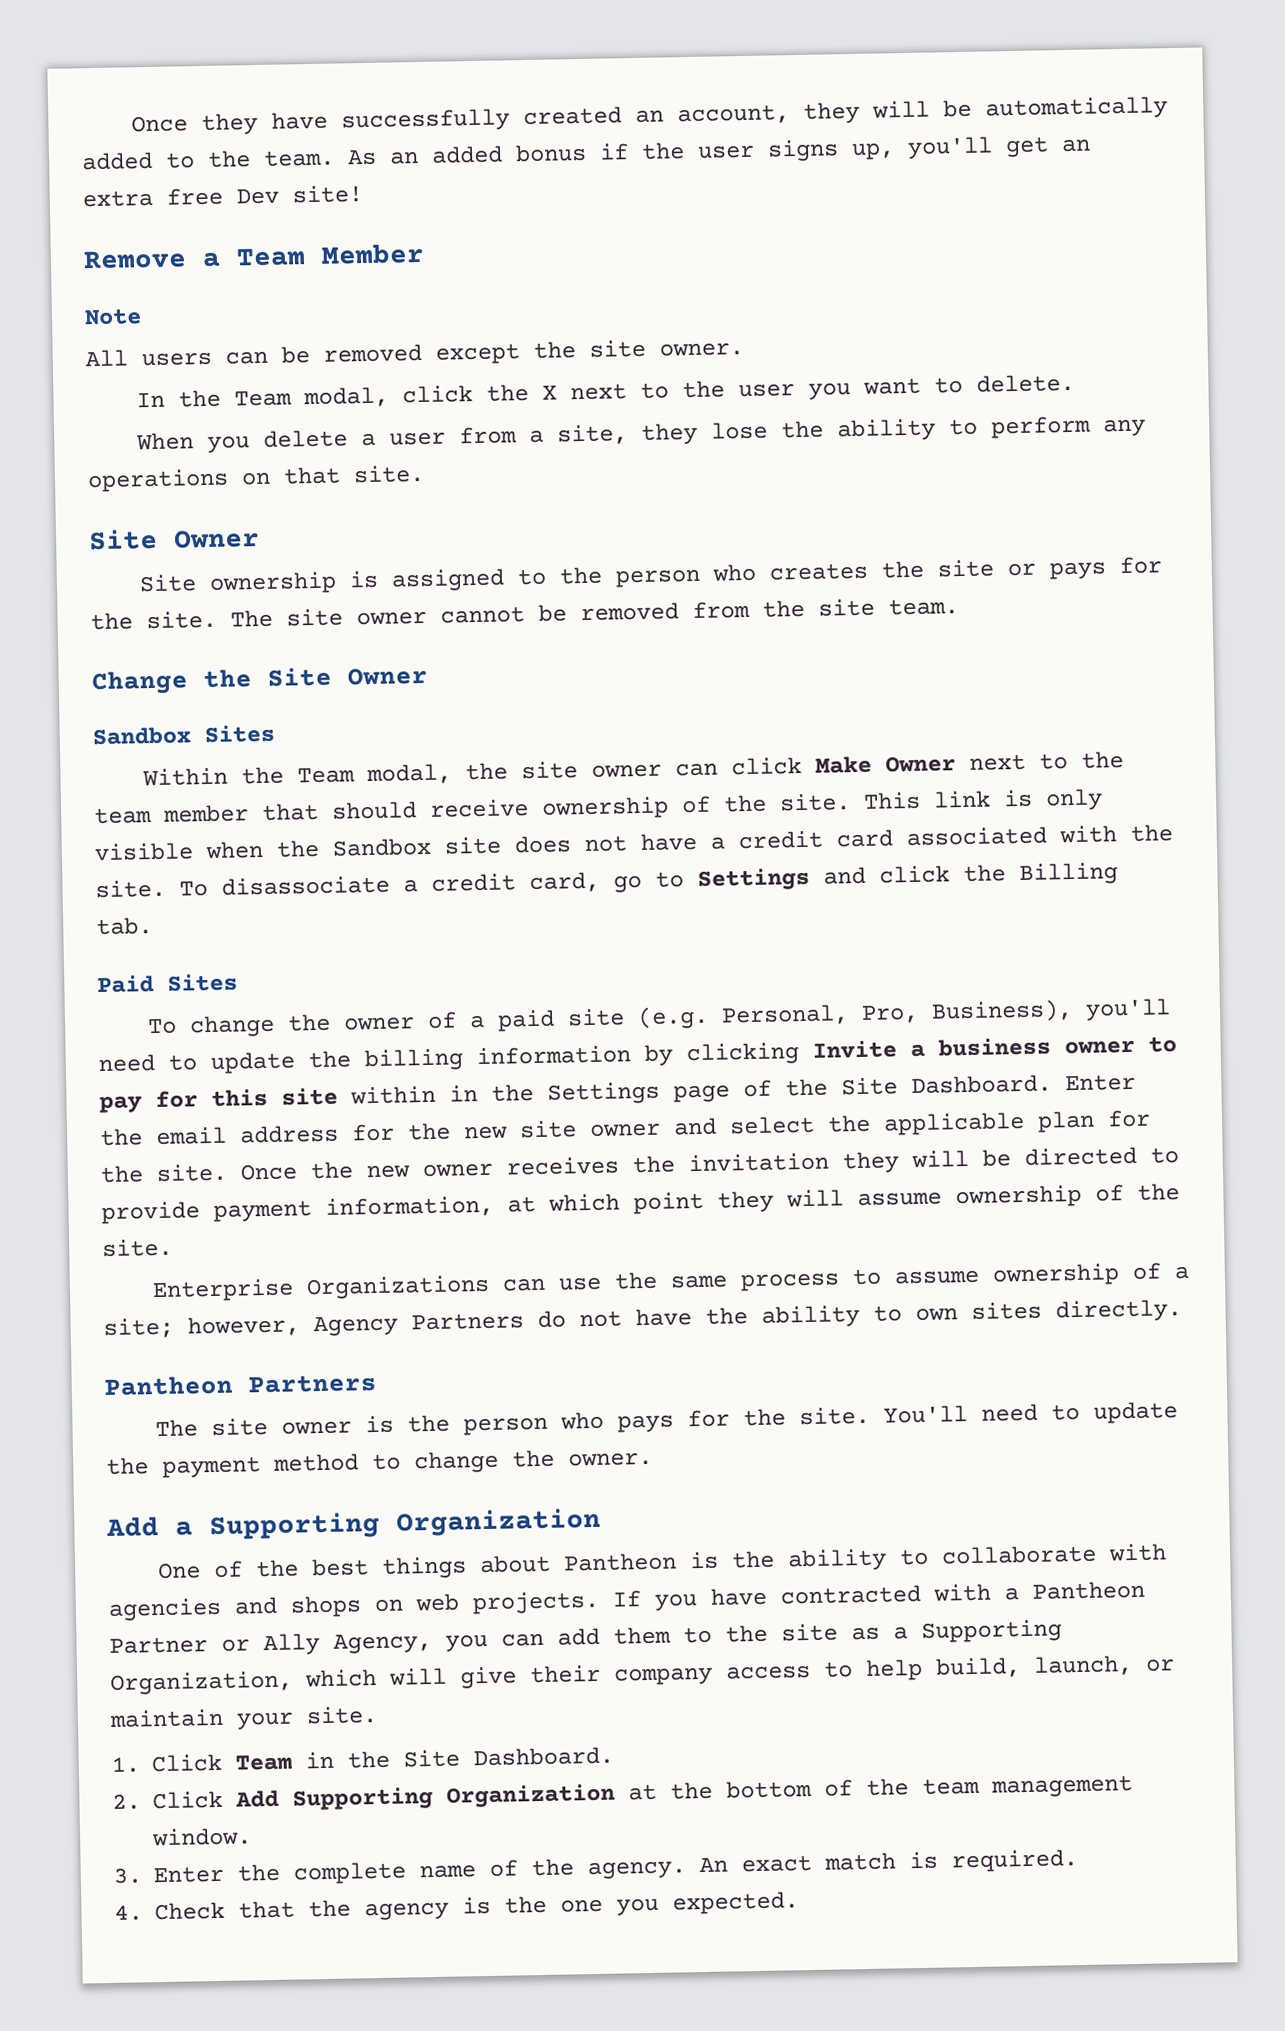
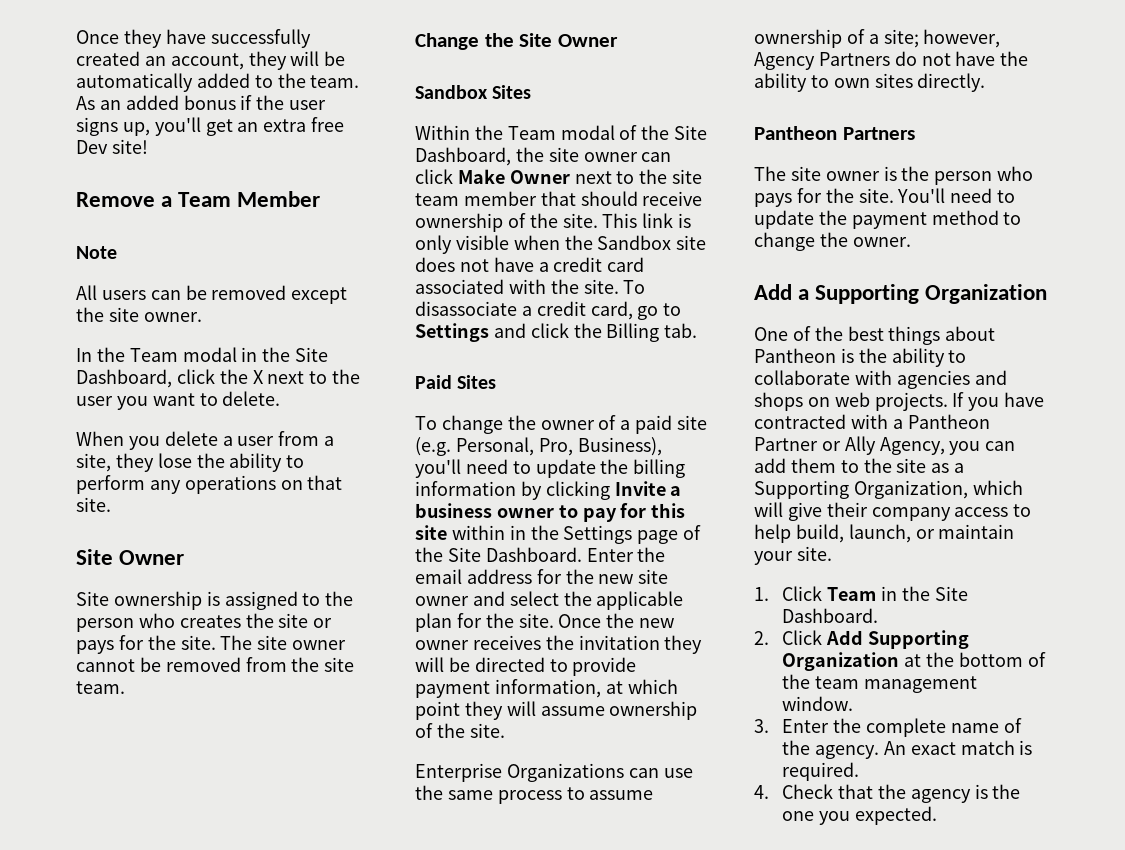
- In the Team modal, click the X next to the user you want to delete.
+ In the Team modal in the Site Dashboard, click the X next to the user you want to delete.
- Within the Team modal, the site owner can click Make Owner next to the team member that should receive ownership of the site.
+ Within the Team modal of the Site Dashboard, the site owner can click Make Owner next to the site team member that should receive ownership of the site.

